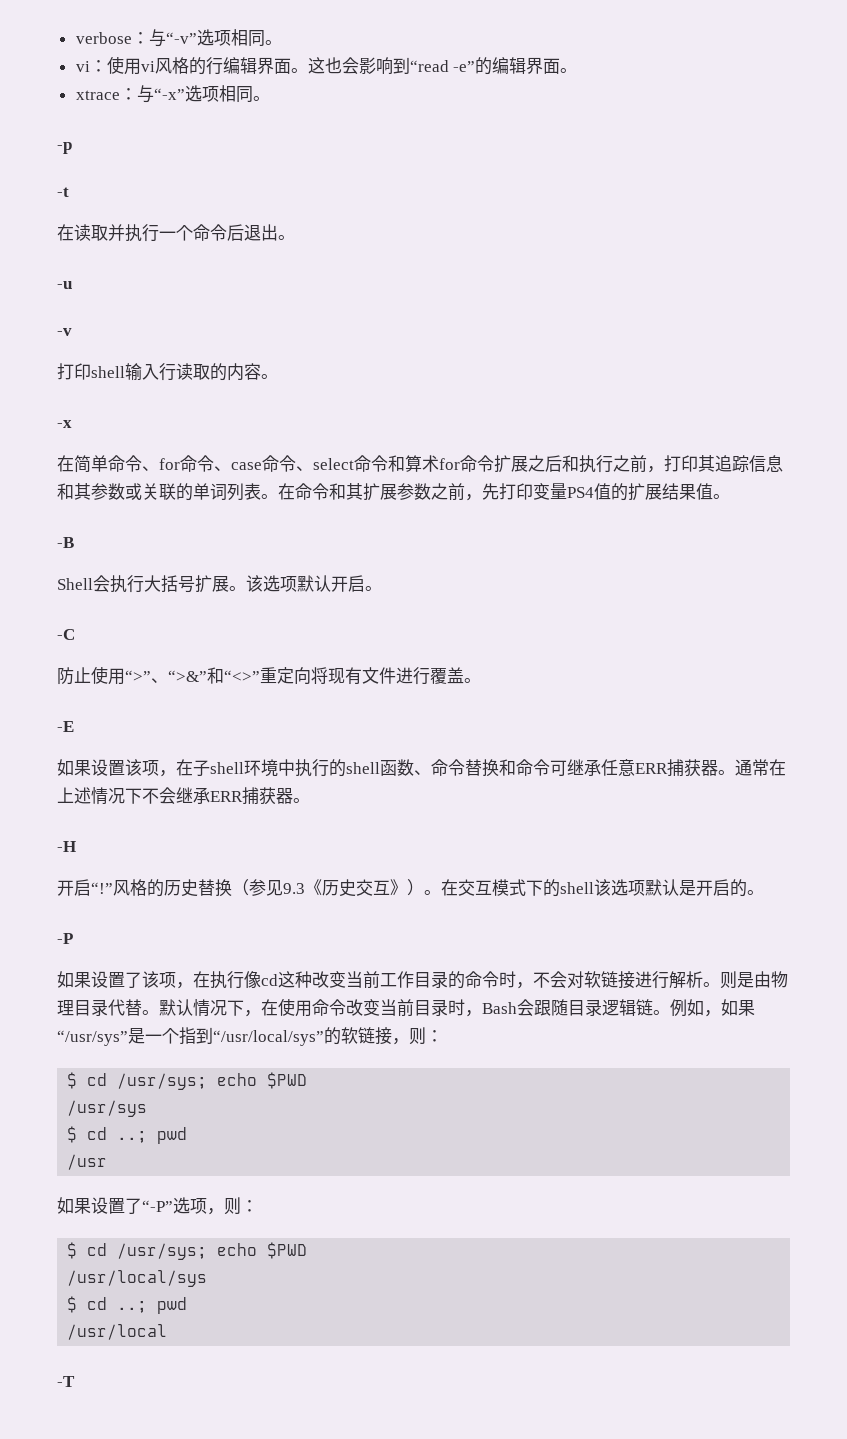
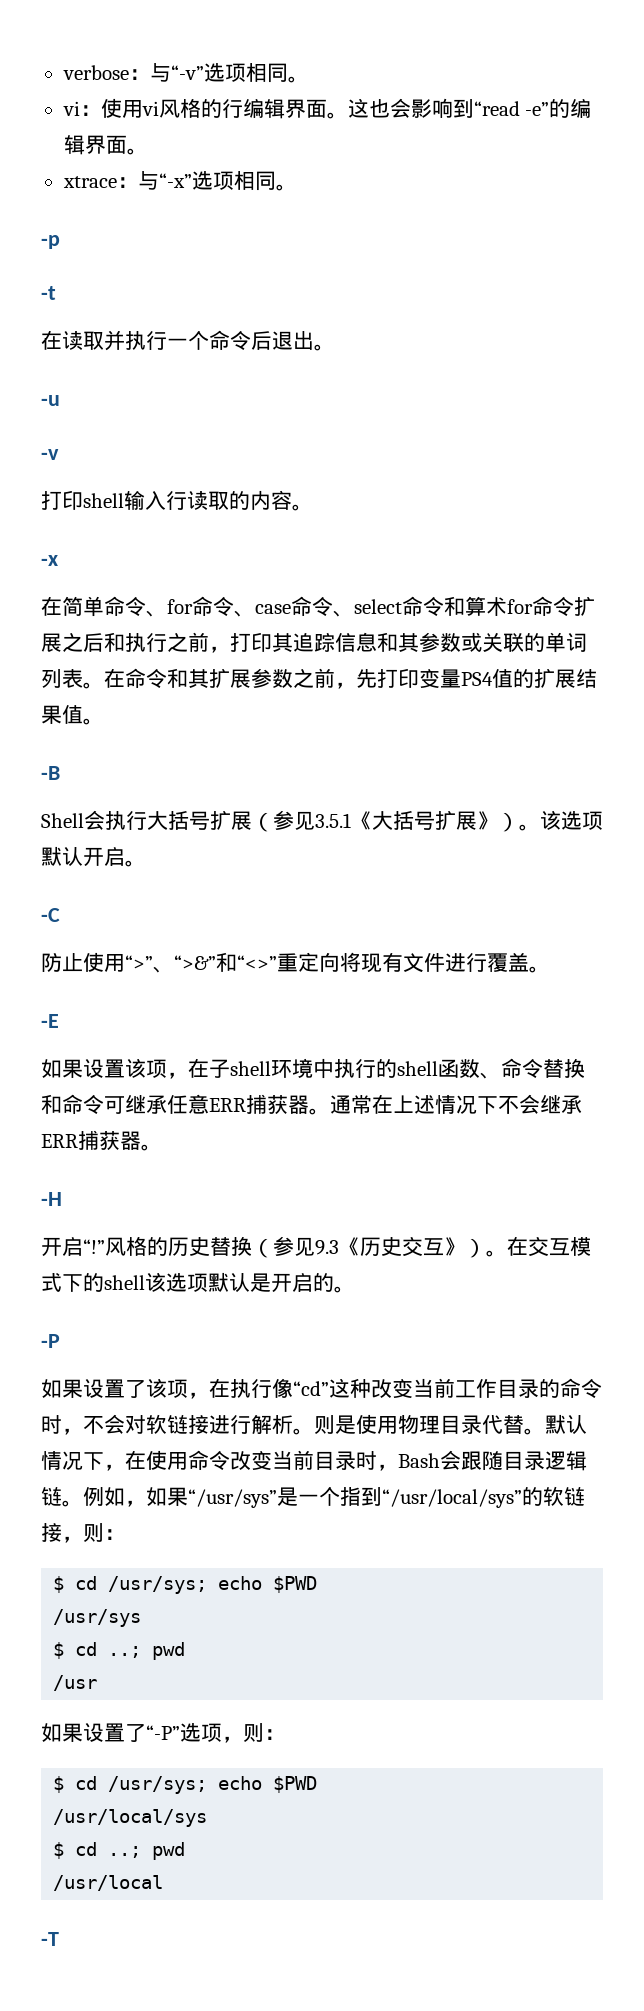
- Shell会执行大括号扩展。
+ Shell会执行大括号扩展（参见3.5.1《大括号扩展》）。
- 如果设置了该项，在执行像cd这种改变当前工作目录的命令时，不会对软链接进行解析。
+ 如果设置了该项，在执行像“cd”这种改变当前工作目录的命令时，不会对软链接进行解析。
- 则是由物理目录代替。
+ 则是使用物理目录代替。

